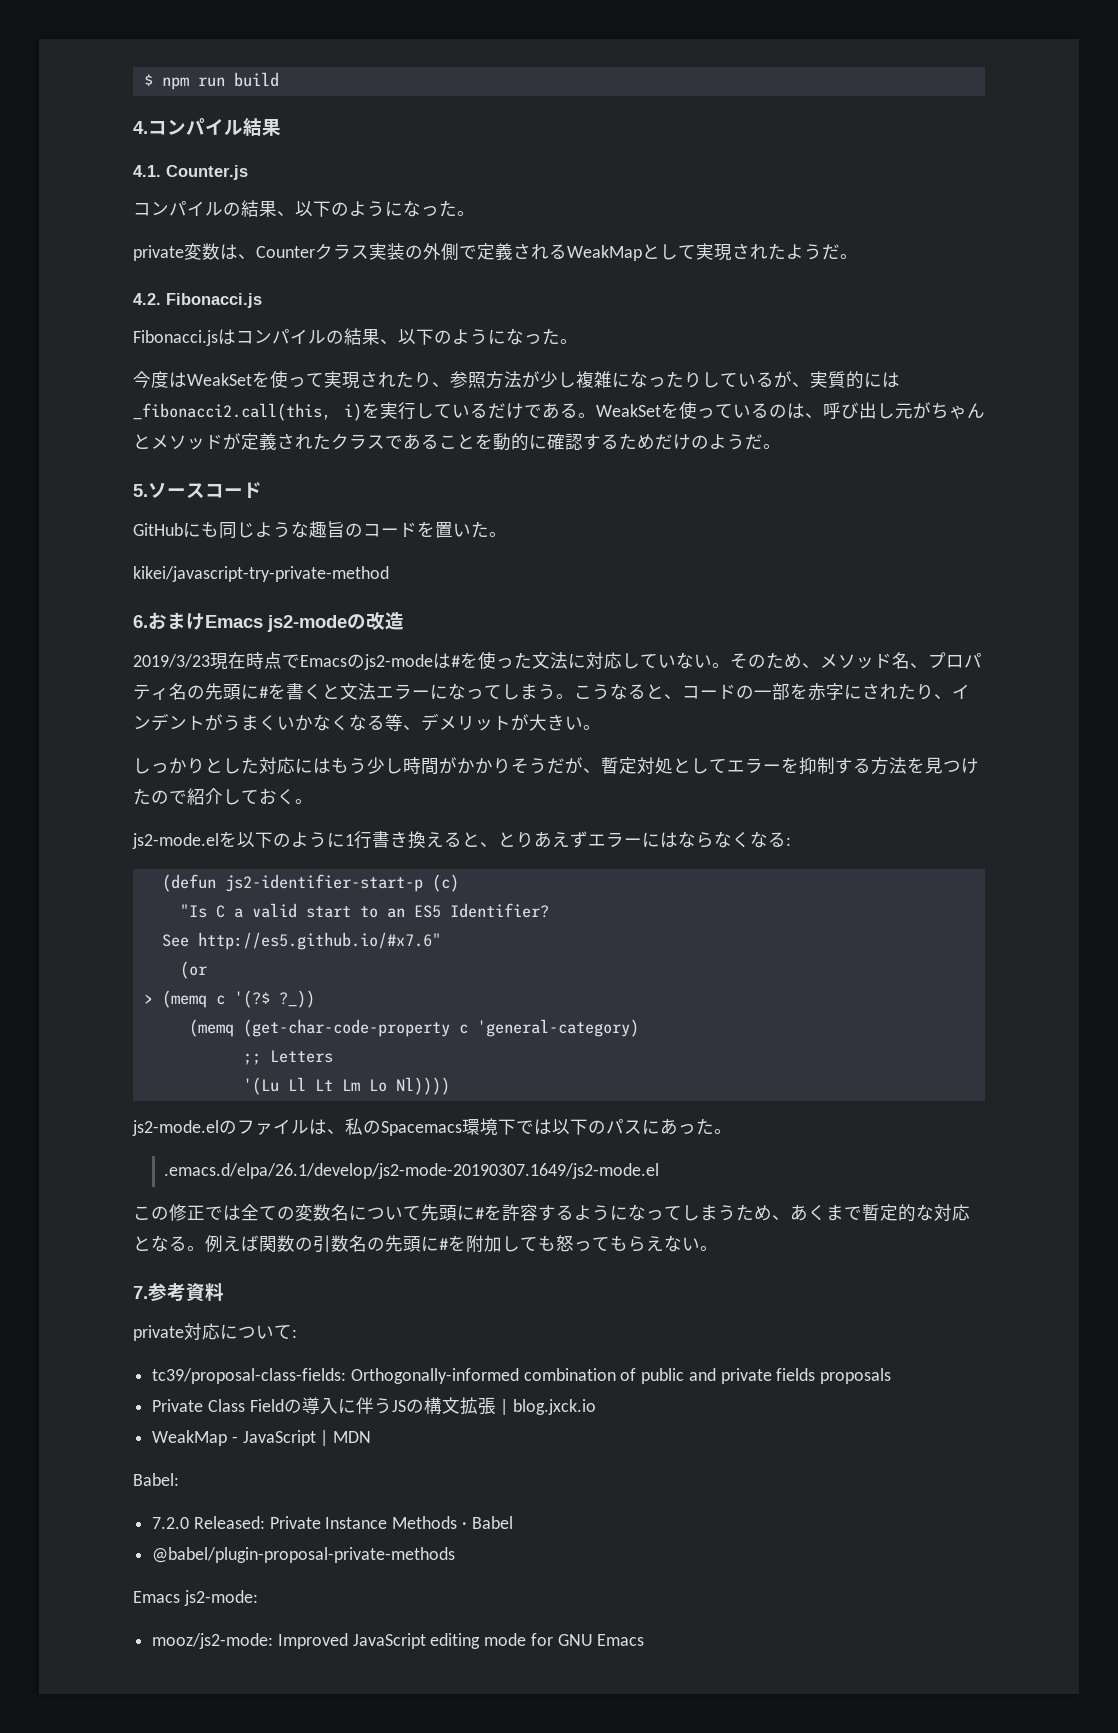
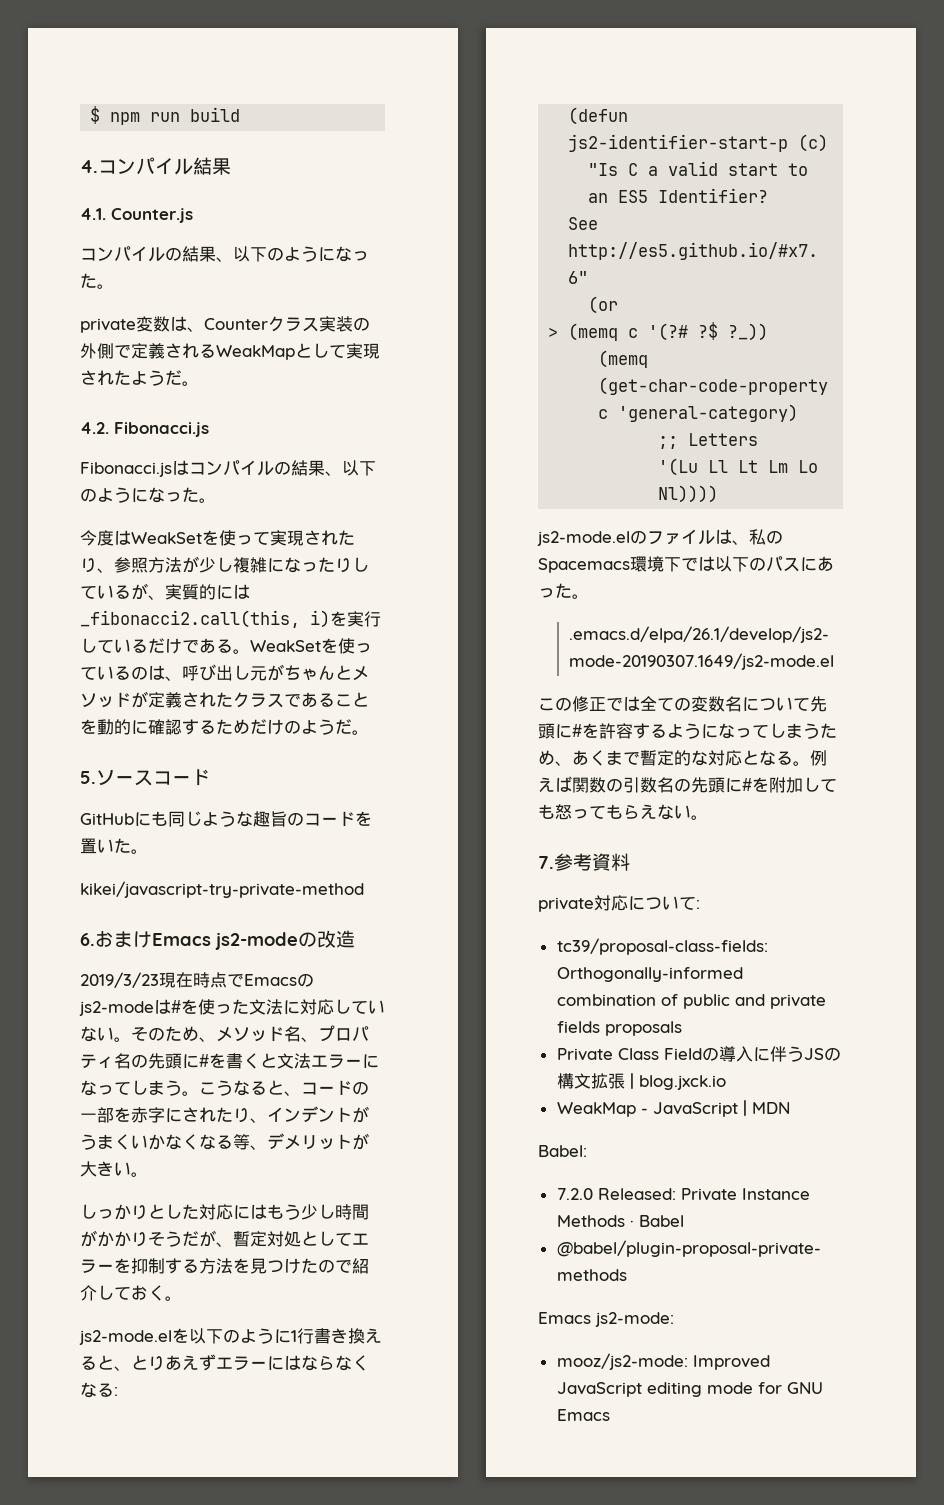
- > (memq c '(?$ ?_))
+ > (memq c '(?# ?$ ?_))

